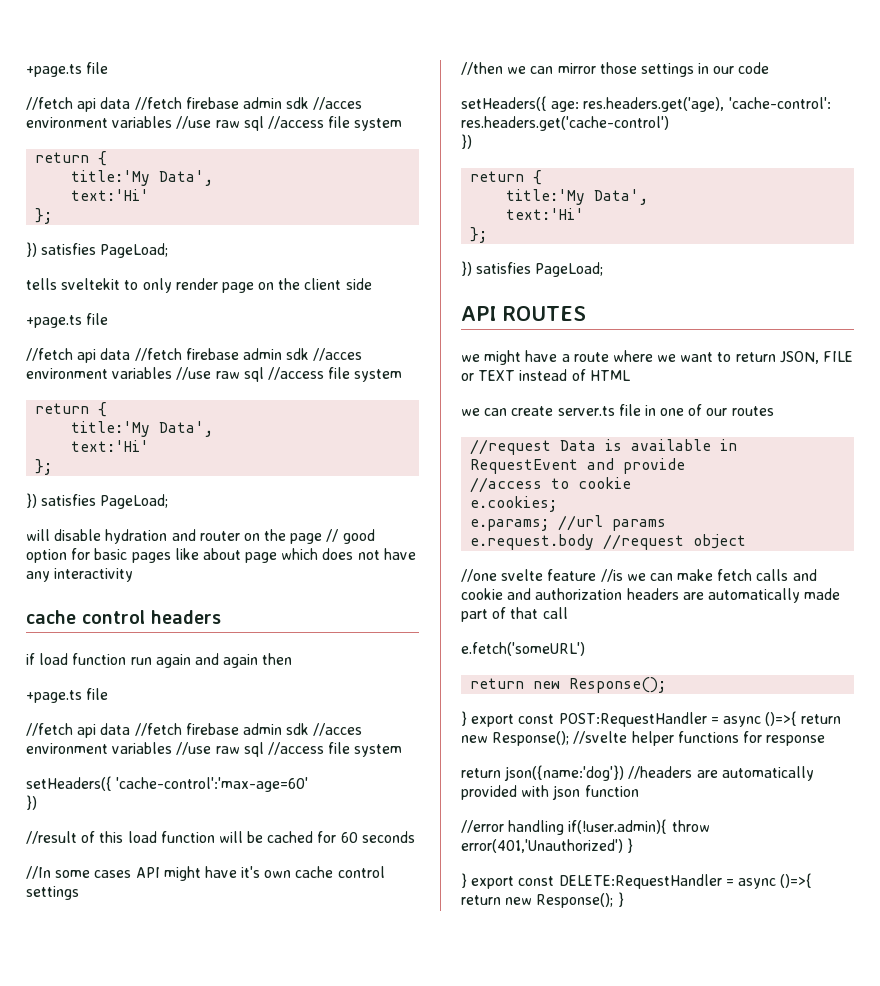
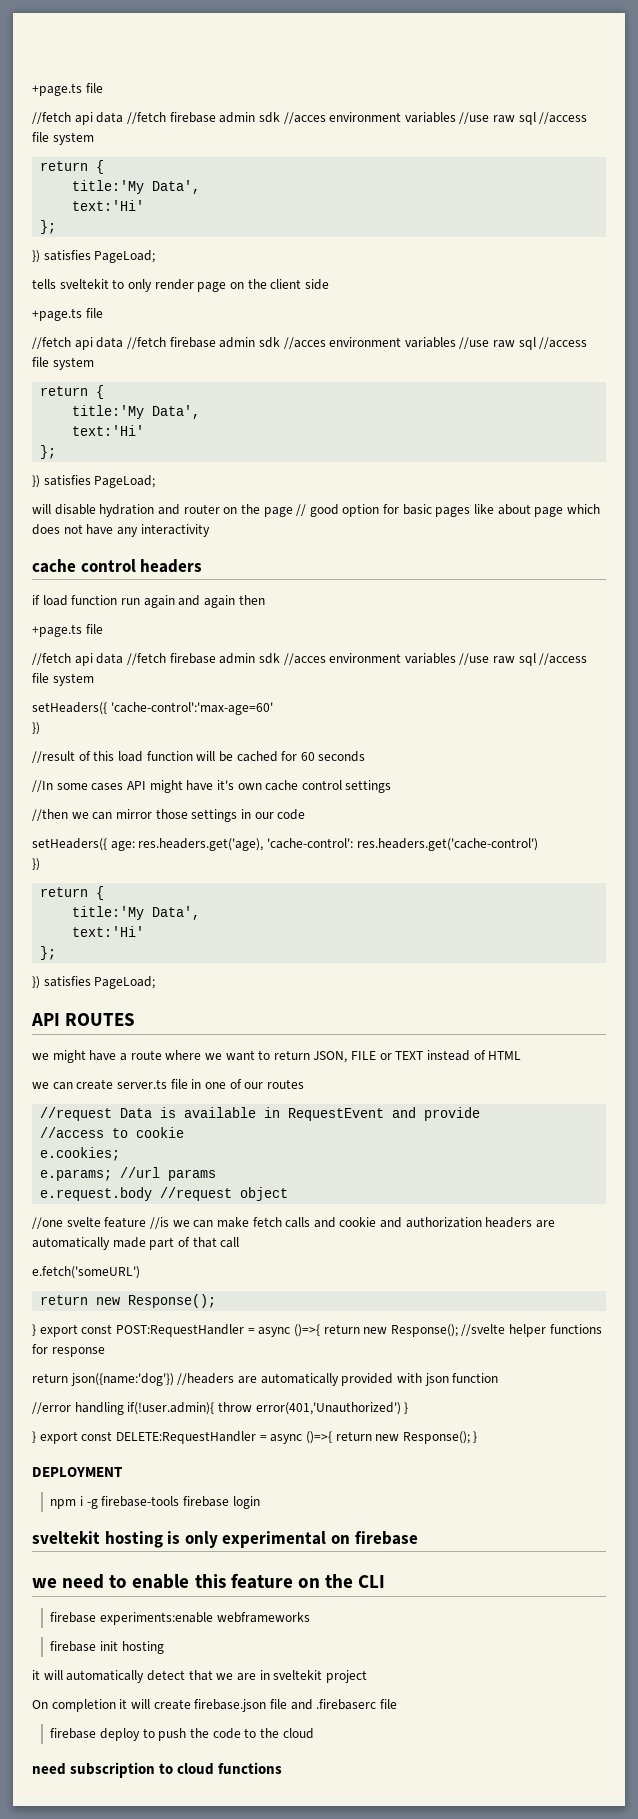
+ DEPLOYMENT
+ npm i -g firebase-tools firebase login
+ sveltekit hosting is only experimental on firebase
+ we need to enable this feature on the CLI
+ firebase experiments:enable webframeworks
+ firebase init hosting
+ it will automatically detect that we are in sveltekit project
+ On completion it will create firebase.json file and .firebaserc file
+ firebase deploy to push the code to the cloud
+ need subscription to cloud functions

